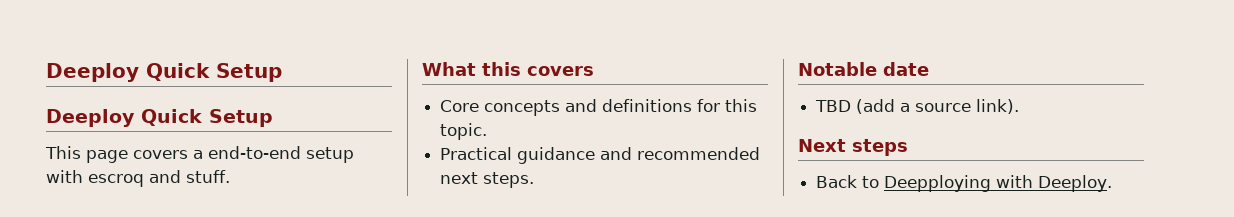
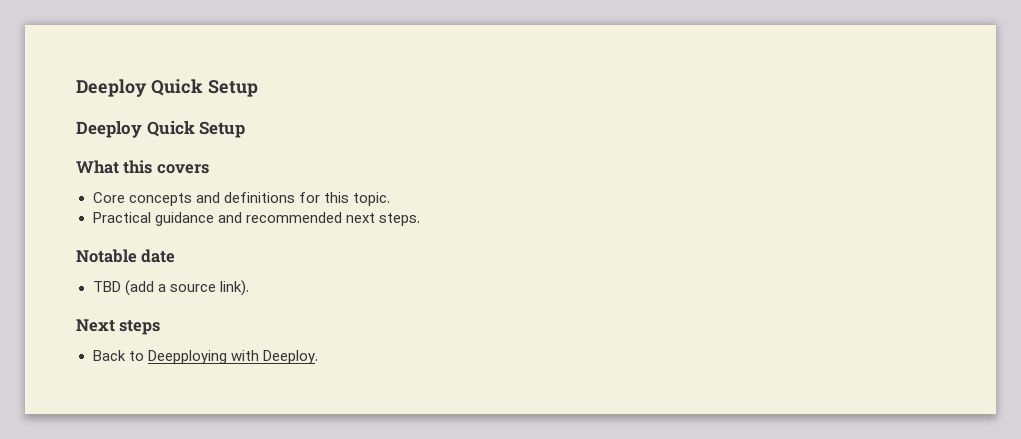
- This page covers a end-to-end setup with escroq and stuff.

